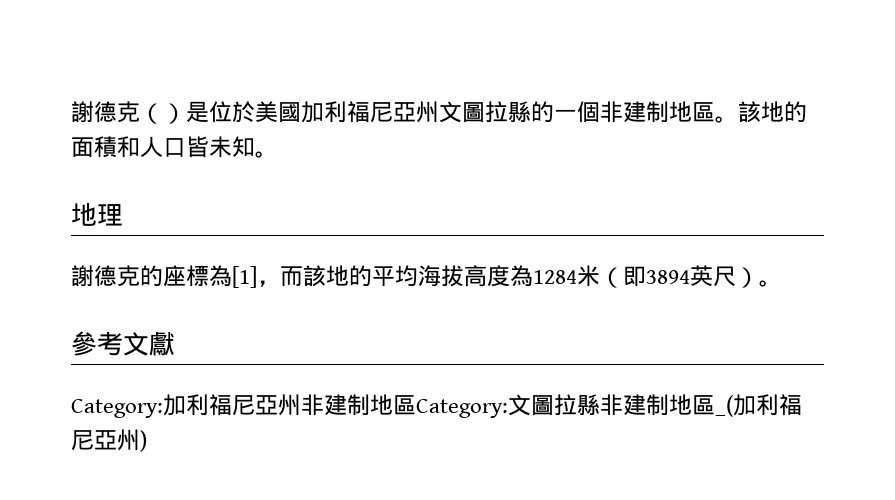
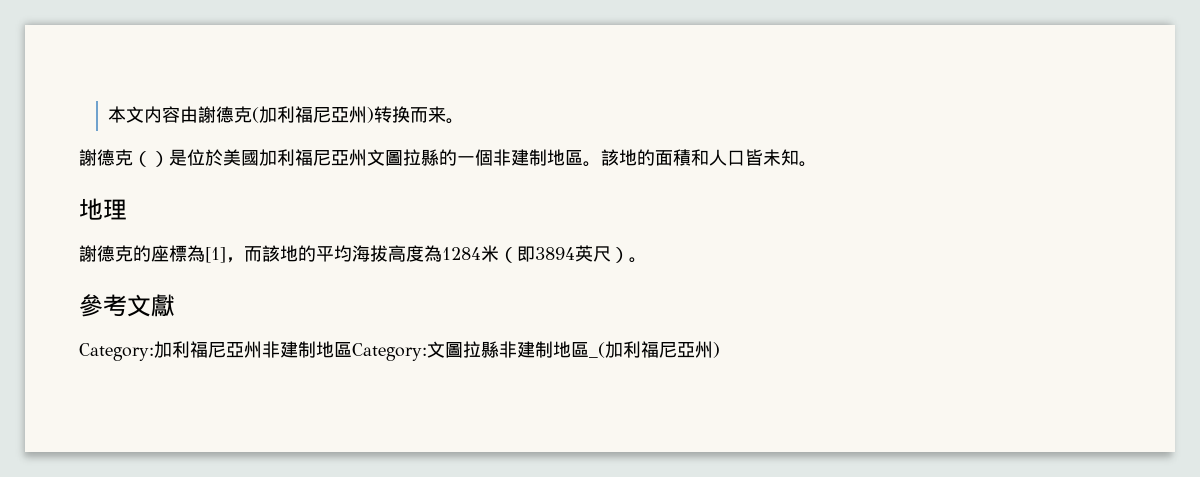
+ 本文内容由謝德克(加利福尼亞州)转换而来。

